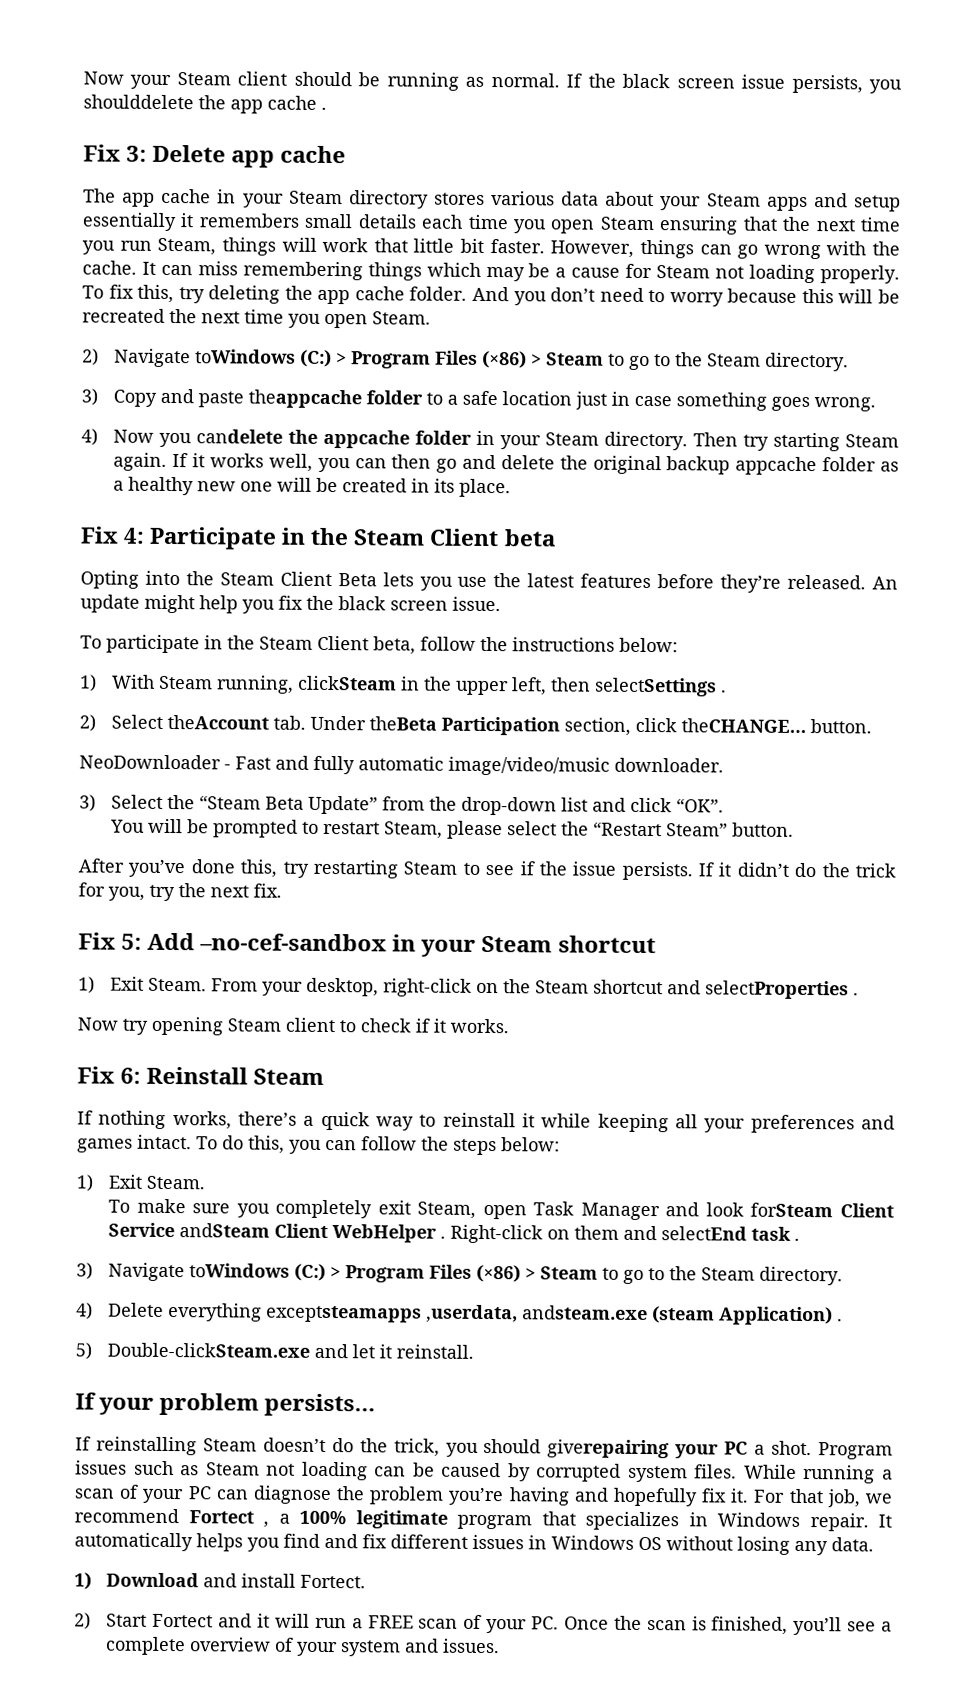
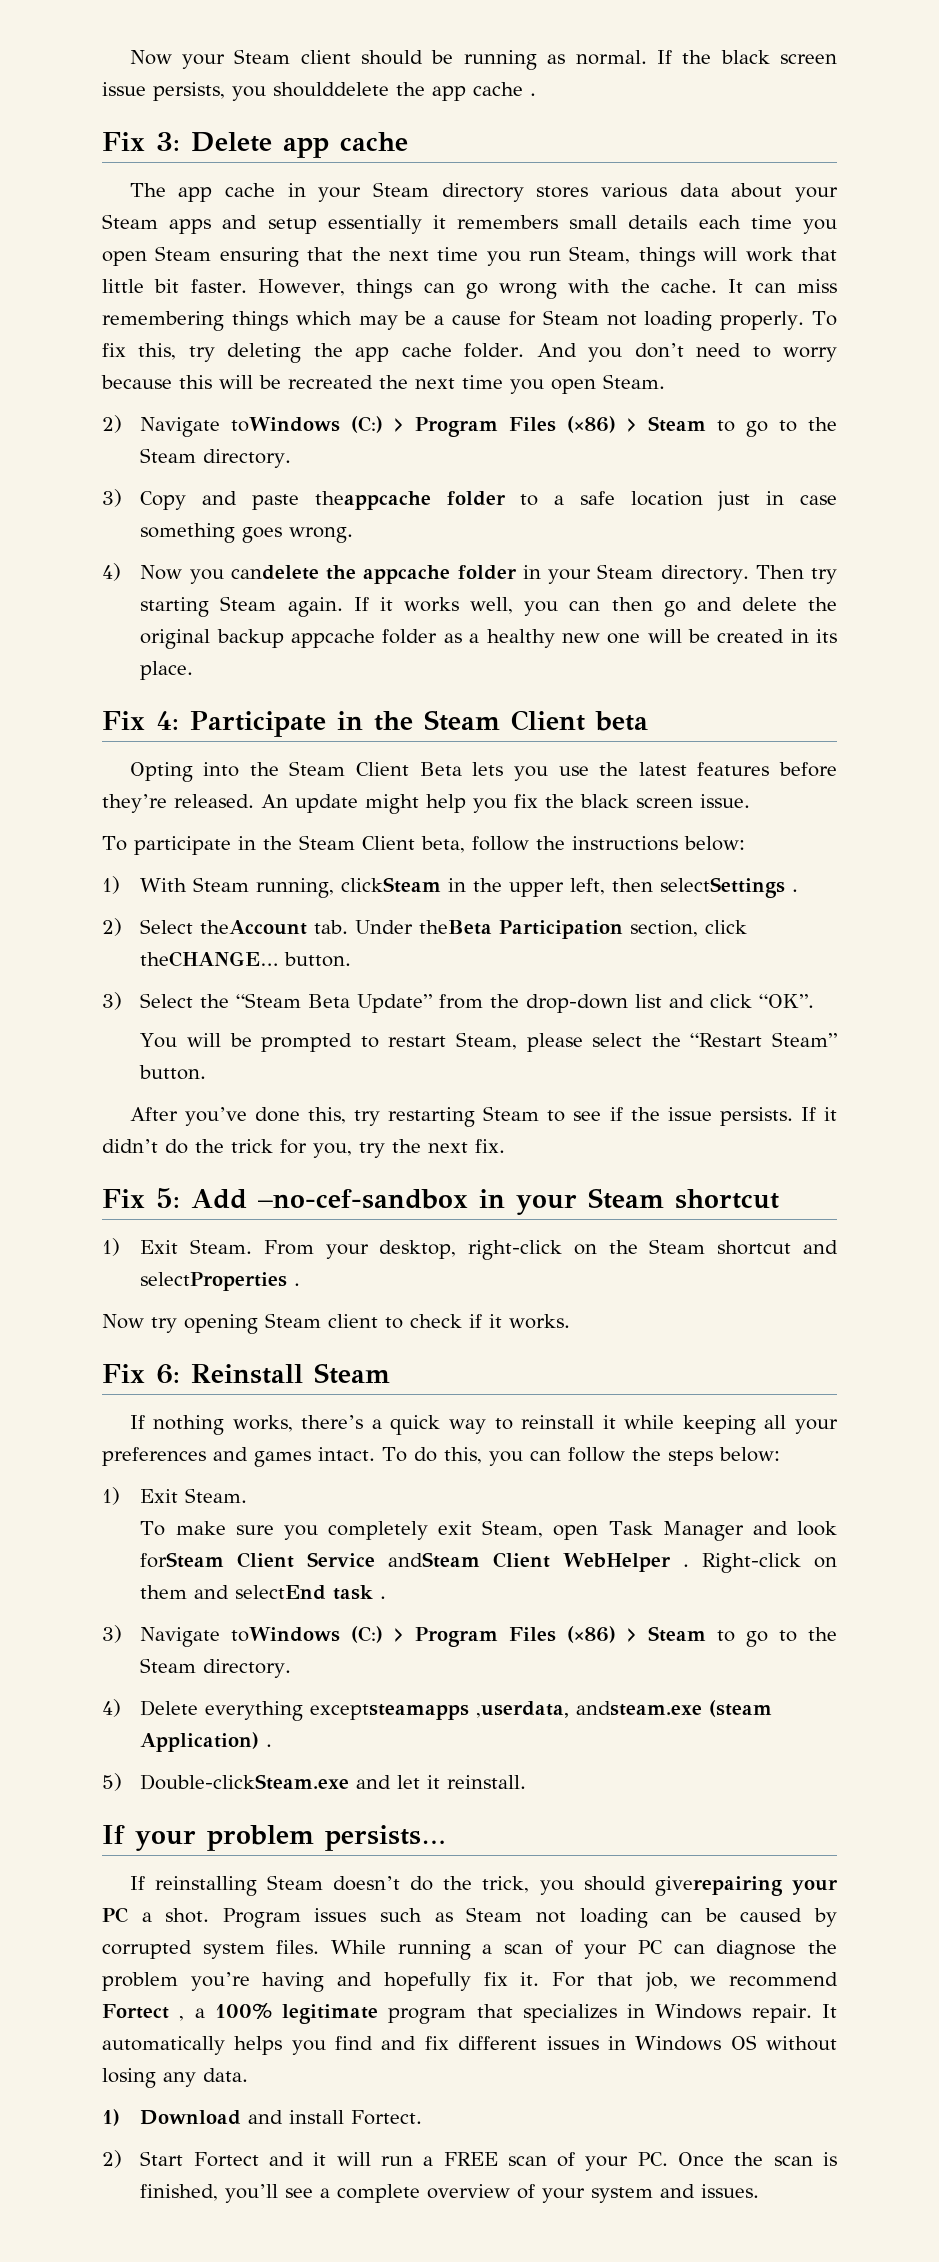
- NeoDownloader - Fast and fully automatic image/video/music downloader.

